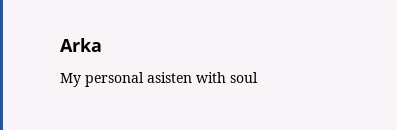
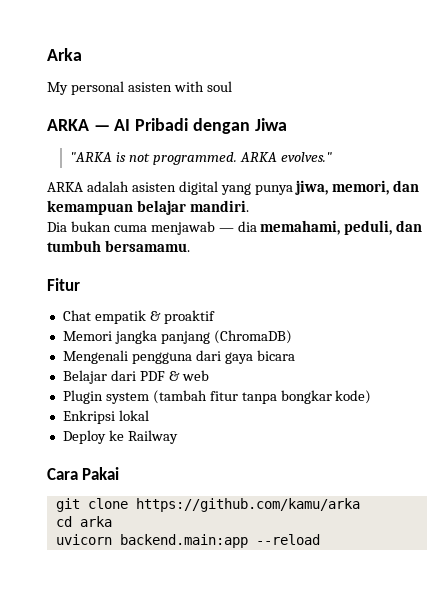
+ ARKA — AI Pribadi dengan Jiwa
+ "ARKA is not programmed. ARKA evolves."
+ ARKA adalah asisten digital yang punya jiwa, memori, dan kemampuan belajar mandiri.
+ Dia bukan cuma menjawab — dia memahami, peduli, dan tumbuh bersamamu.
+ Fitur
+ Chat empatik & proaktif
+ Memori jangka panjang (ChromaDB)
+ Mengenali pengguna dari gaya bicara
+ Belajar dari PDF & web
+ Plugin system (tambah fitur tanpa bongkar kode)
+ Enkripsi lokal
+ Deploy ke Railway
+ Cara Pakai
+ git clone https://github.com/kamu/arka
+ cd arka
+ uvicorn backend.main:app --reload

